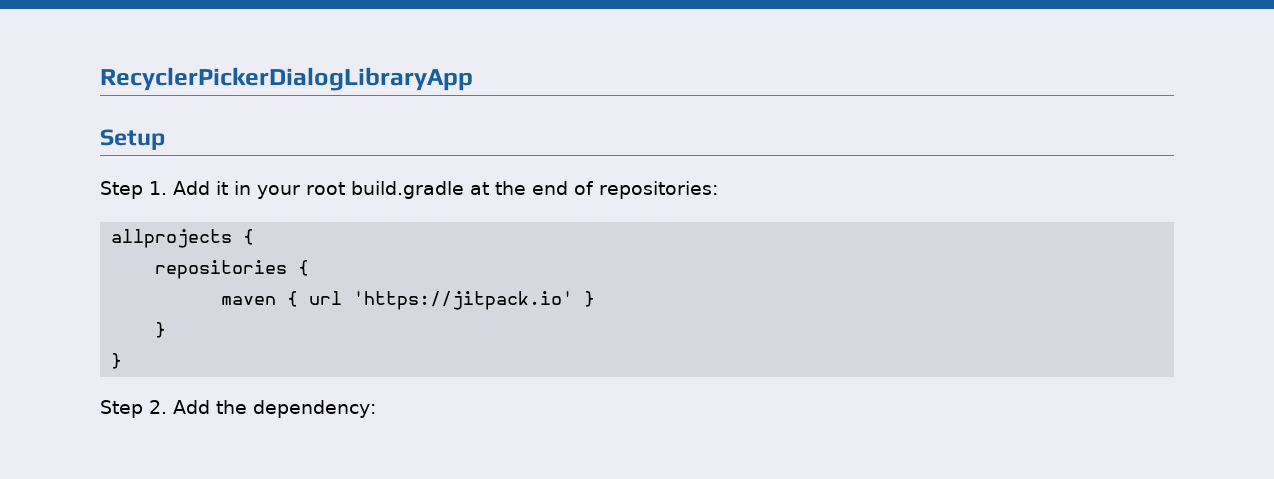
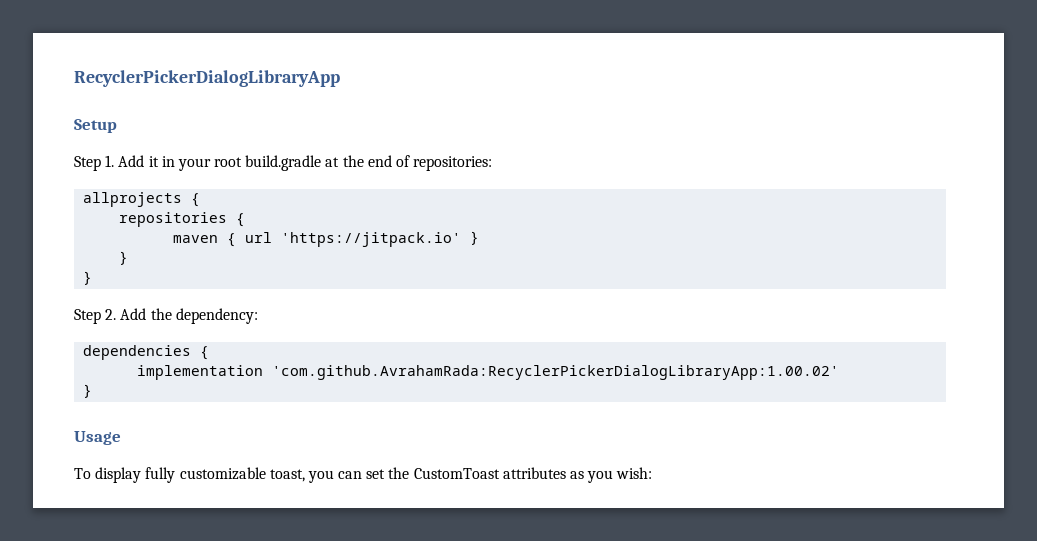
+ dependencies {
+ implementation 'com.github.AvrahamRada:RecyclerPickerDialogLibraryApp:1.00.02'
+ }
+ Usage
+ To display fully customizable toast, you can set the CustomToast attributes as you wish:

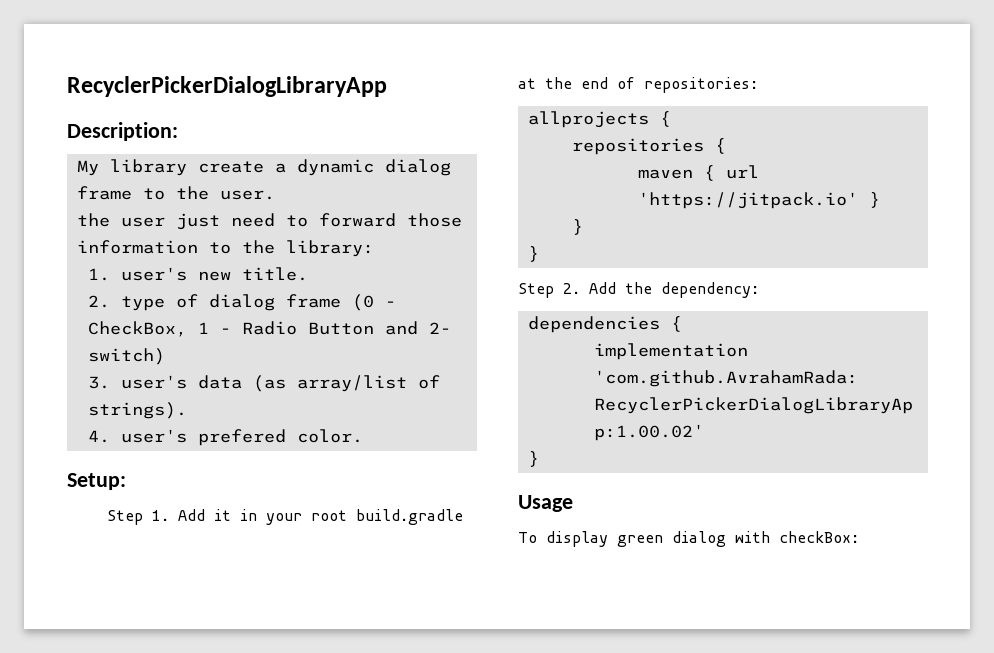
- Setup
+ Description:
+ My library create a dynamic dialog frame to the user.
+ the user just need to forward those information to the library:
+ 1. user's new title.
+ 2. type of dialog frame (0 - CheckBox, 1 - Radio Button and 2- switch)
+ 3. user's data (as array/list of strings).
+ 4. user's prefered color.
+ Setup:
- To display fully customizable toast, you can set the CustomToast attributes as you wish:
+ To display green dialog with checkBox:

